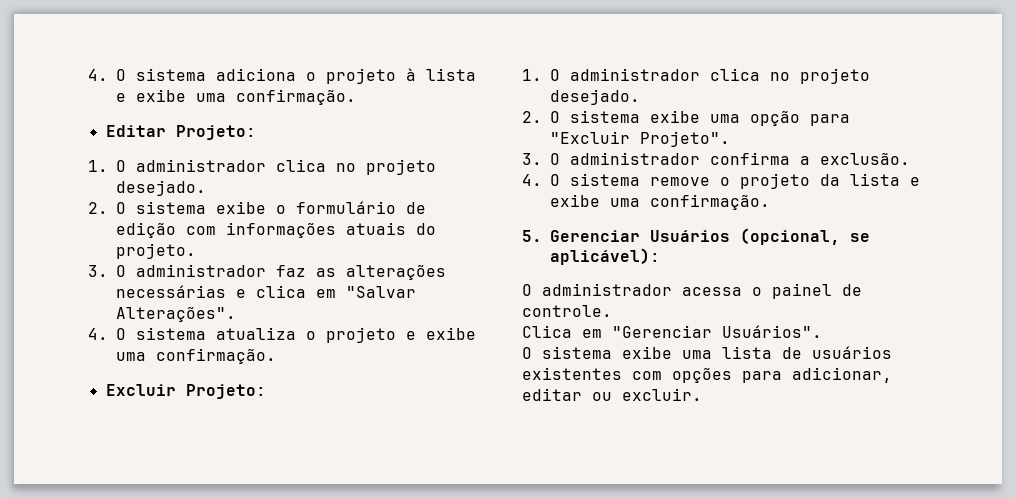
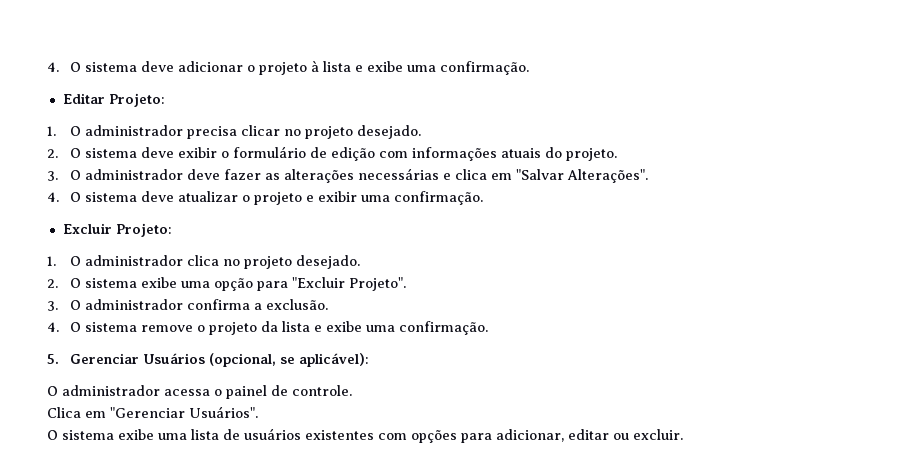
- 4. O sistema adiciona o projeto à lista e exibe uma confirmação.
+ 4. O sistema deve adicionar o projeto à lista e exibe uma confirmação.
  Editar Projeto:
- 1. O administrador clica no projeto desejado.
- 2. O sistema exibe o formulário de edição com informações atuais do projeto.
+ 1. O administrador precisa clicar no projeto desejado.
+ 2. O sistema deve exibir o formulário de edição com informações atuais do projeto.
- 3. O administrador faz as alterações necessárias e clica em "Salvar Alterações".
+ 3. O administrador deve fazer as alterações necessárias e clica em "Salvar Alterações".
- 4. O sistema atualiza o projeto e exibe uma confirmação.
+ 4. O sistema deve atualizar o projeto e exibir uma confirmação.

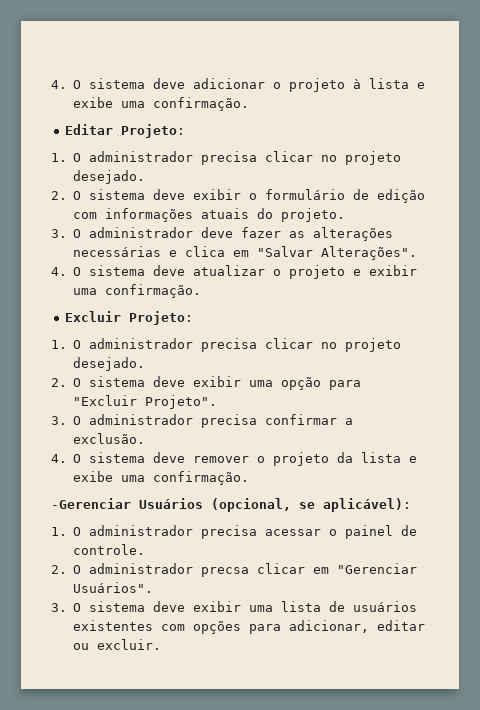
  Excluir Projeto:
- 1. O administrador clica no projeto desejado.
- 2. O sistema exibe uma opção para "Excluir Projeto".
+ 1. O administrador precisa clicar no projeto desejado.
+ 2. O sistema deve exibir uma opção para "Excluir Projeto".
- 3. O administrador confirma a exclusão.
+ 3. O administrador precisa confirmar a exclusão.
- 4. O sistema remove o projeto da lista e exibe uma confirmação.
+ 4. O sistema deve remover o projeto da lista e exibe uma confirmação.
- 5. Gerenciar Usuários (opcional, se aplicável):
+ -Gerenciar Usuários (opcional, se aplicável):
- O administrador acessa o painel de controle.
+ 1. O administrador precisa acessar o painel de controle.
- Clica em "Gerenciar Usuários".
+ 2. O administrador precsa clicar em "Gerenciar Usuários".
- O sistema exibe uma lista de usuários existentes com opções para adicionar, editar ou excluir.
+ 3. O sistema deve exibir uma lista de usuários existentes com opções para adicionar, editar ou excluir.

